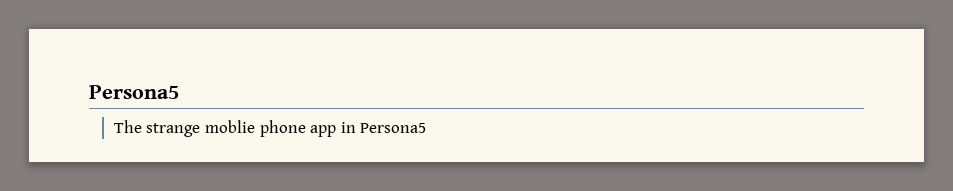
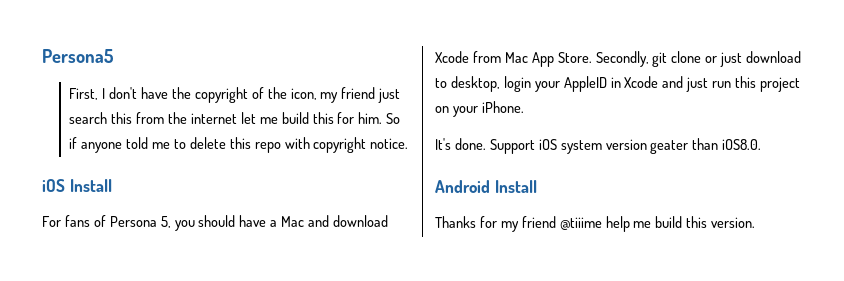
- The strange moblie phone app in Persona5
+ First, I don't have the copyright of the icon, my friend just search this from the internet let me build this for him. So if anyone told me to delete this repo with copyright notice.
+ iOS Install
+ For fans of Persona 5, you should have a Mac and download Xcode from Mac App Store. Secondly, git clone or just download to desktop, login your AppleID in Xcode and just run this project on your iPhone.
+ It's done. Support iOS system version geater than iOS8.0.
+ Android Install
+ Thanks for my friend @tiiime help me build this version.

